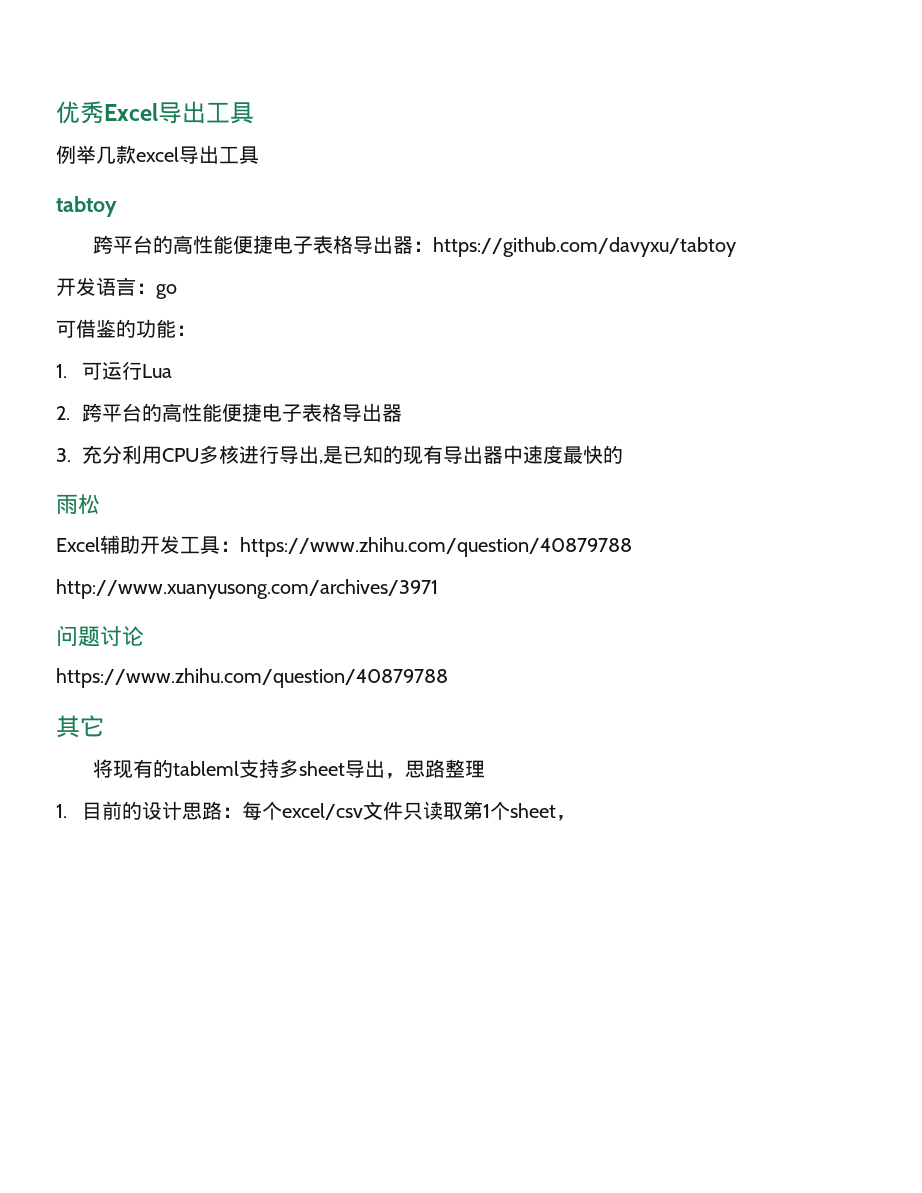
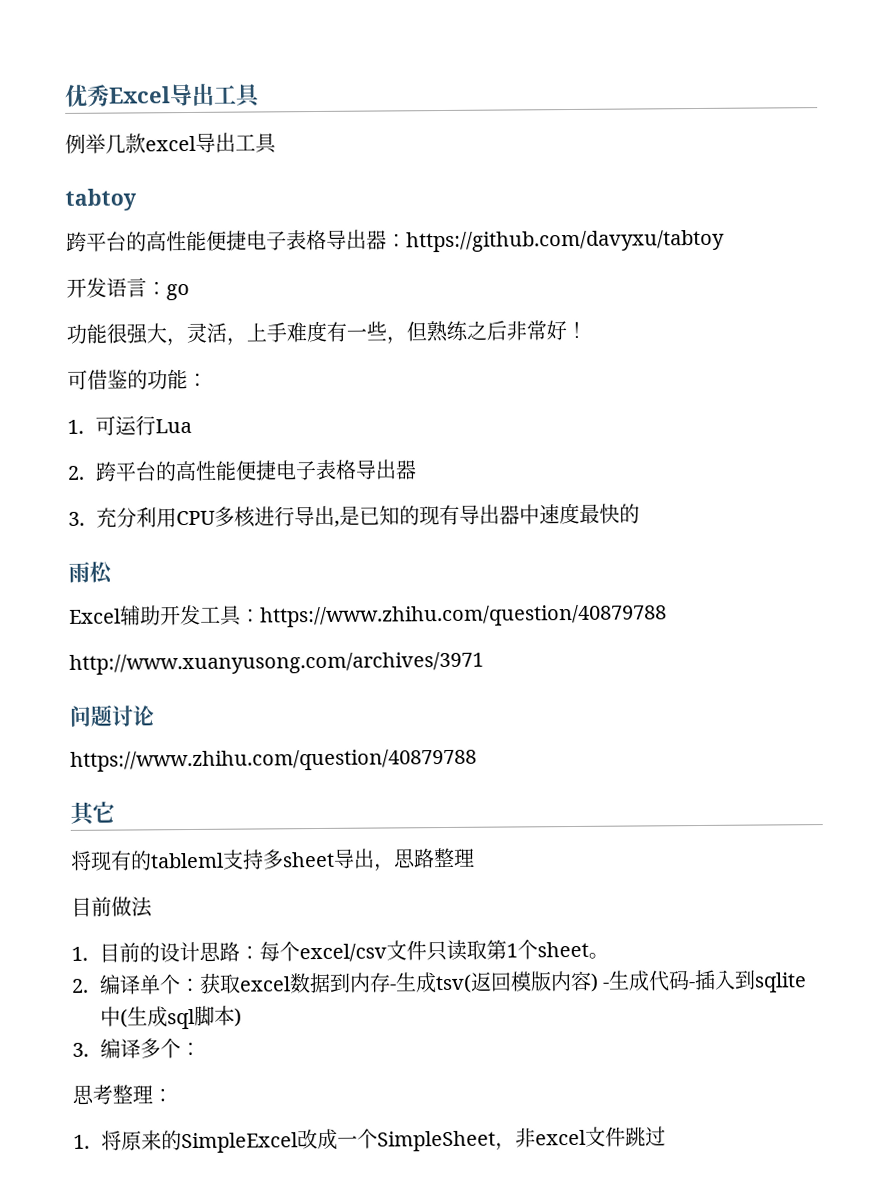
+ 功能很强大，灵活，上手难度有一些，但熟练之后非常好！
+ 目前做法
- 1.目前的设计思路：每个excel/csv文件只读取第1个sheet，
+ 1.目前的设计思路：每个excel/csv文件只读取第1个sheet。
+ 2.编译单个：获取excel数据到内存-生成tsv(返回模版内容) -生成代码-插入到sqlite中(生成sql脚本)
+ 3.编译多个：
+ 思考整理：
+ 1.将原来的SimpleExcel改成一个SimpleSheet，非excel文件跳过

